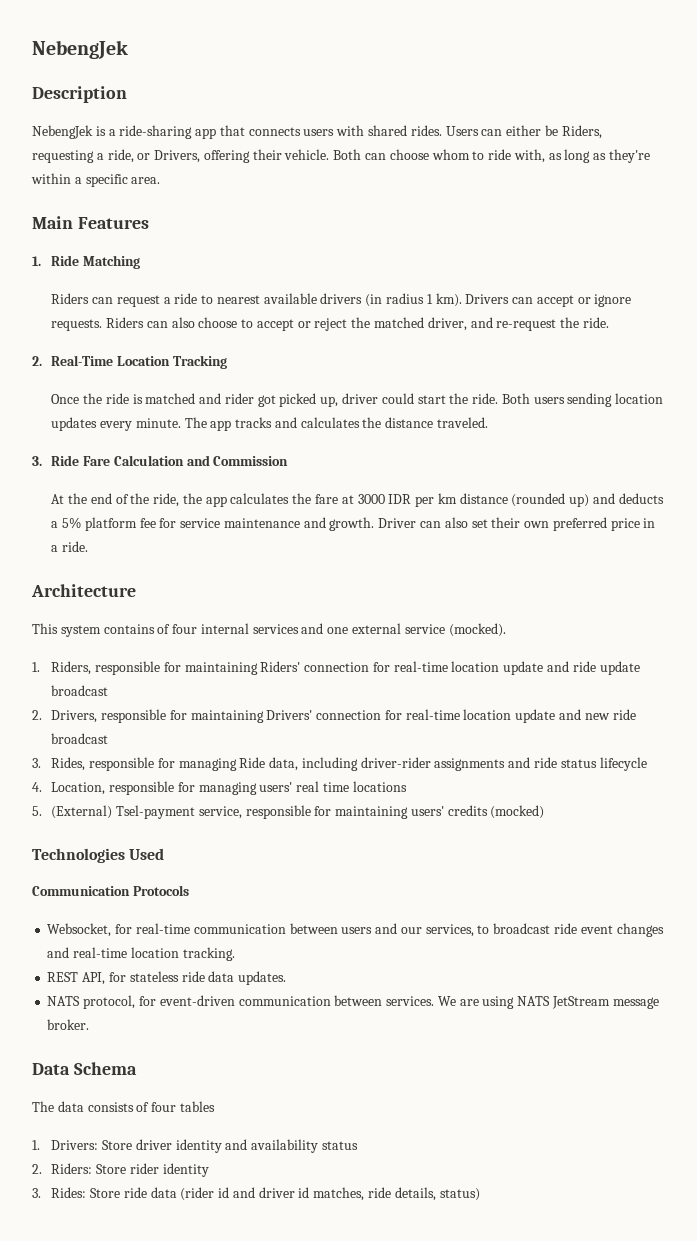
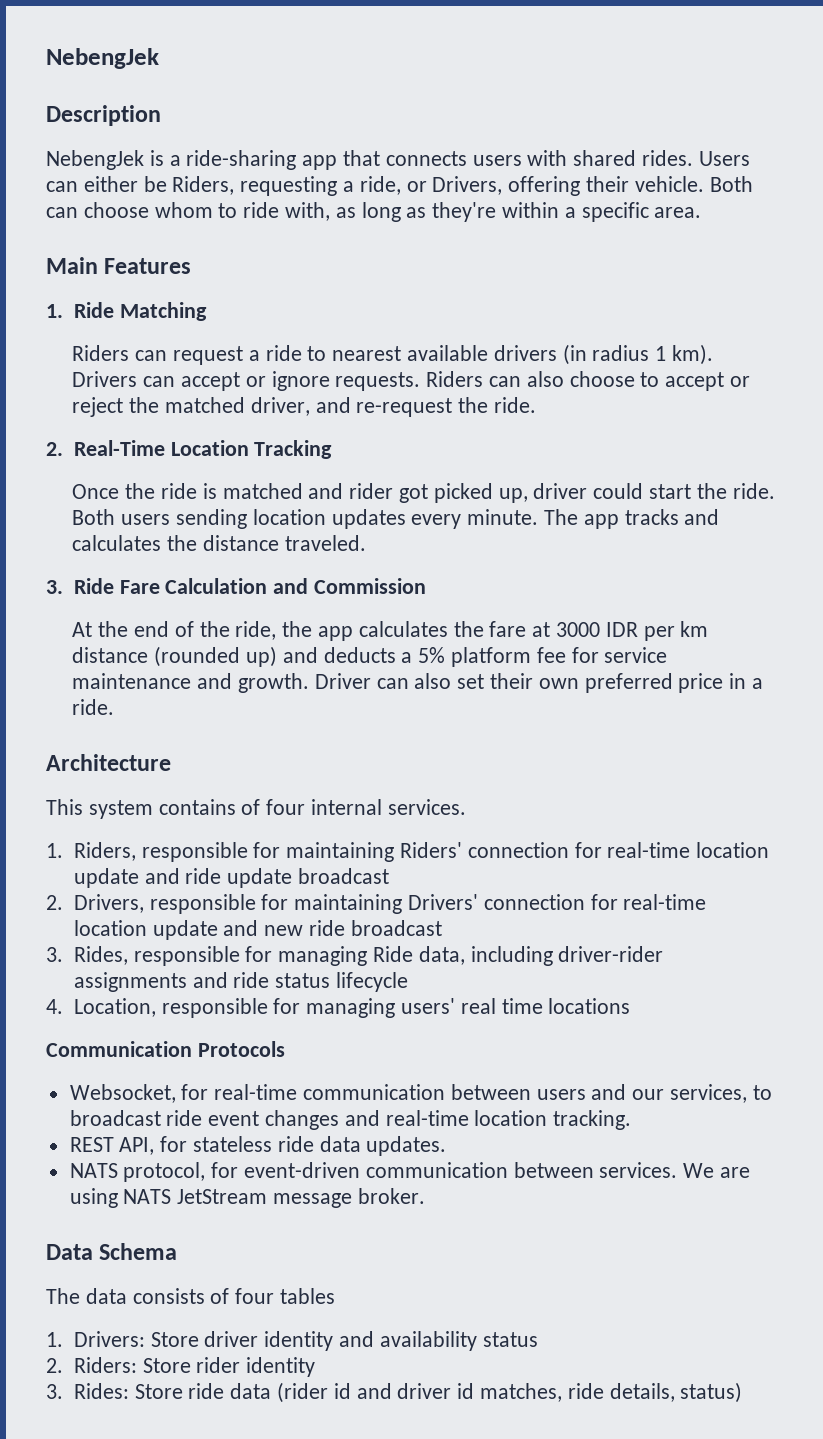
- This system contains of four internal services and one external service (mocked).
+ This system contains of four internal services.
- 5. (External) Tsel-payment service, responsible for maintaining users' credits (mocked)
- Technologies Used

